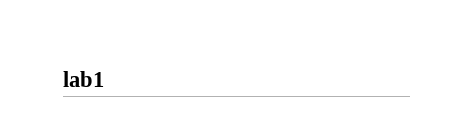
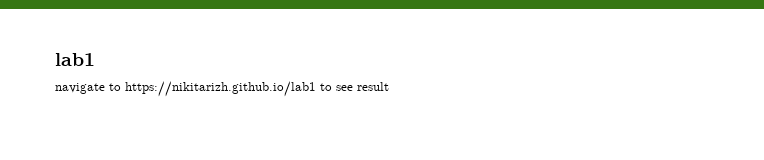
+ navigate to https://nikitarizh.github.io/lab1 to see result

